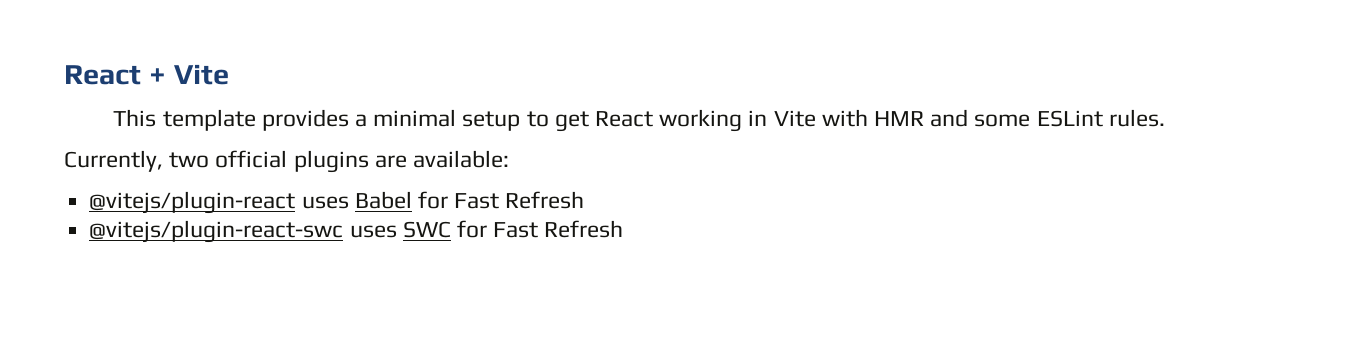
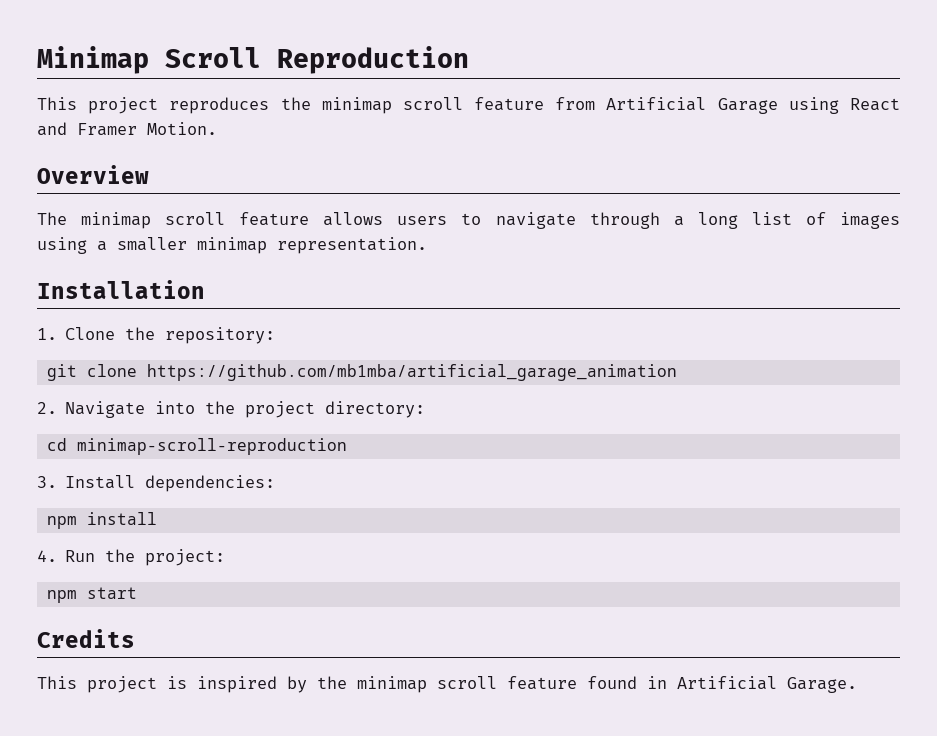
- React + Vite
- This template provides a minimal setup to get React working in Vite with HMR and some ESLint rules.
- Currently, two official plugins are available:
- @vitejs/plugin-react uses Babel for Fast Refresh
- @vitejs/plugin-react-swc uses SWC for Fast Refresh
+ Minimap Scroll Reproduction
+ This project reproduces the minimap scroll feature from Artificial Garage using React and Framer Motion.
+ Overview
+ The minimap scroll feature allows users to navigate through a long list of images using a smaller minimap representation.
+ Installation
+ 1. Clone the repository:
+ git clone https://github.com/mb1mba/artificial_garage_animation
+ 2. Navigate into the project directory:
+ cd minimap-scroll-reproduction
+ 3. Install dependencies:
+ npm install
+ 4. Run the project:
+ npm start
+ Credits
+ This project is inspired by the minimap scroll feature found in Artificial Garage.

